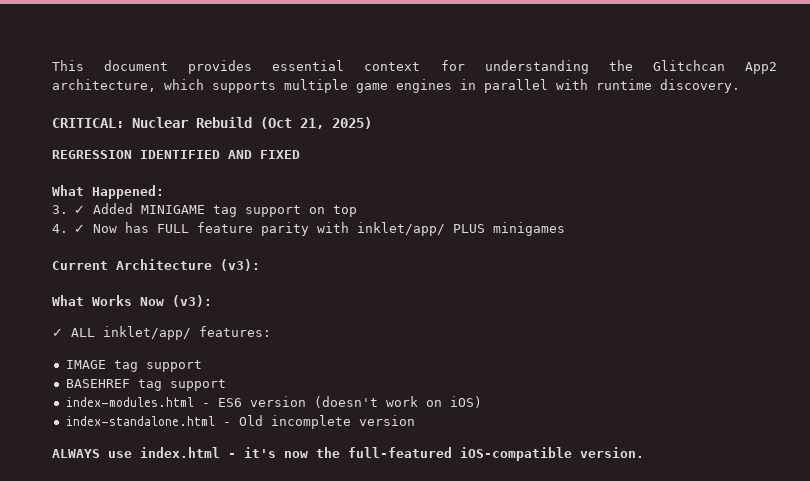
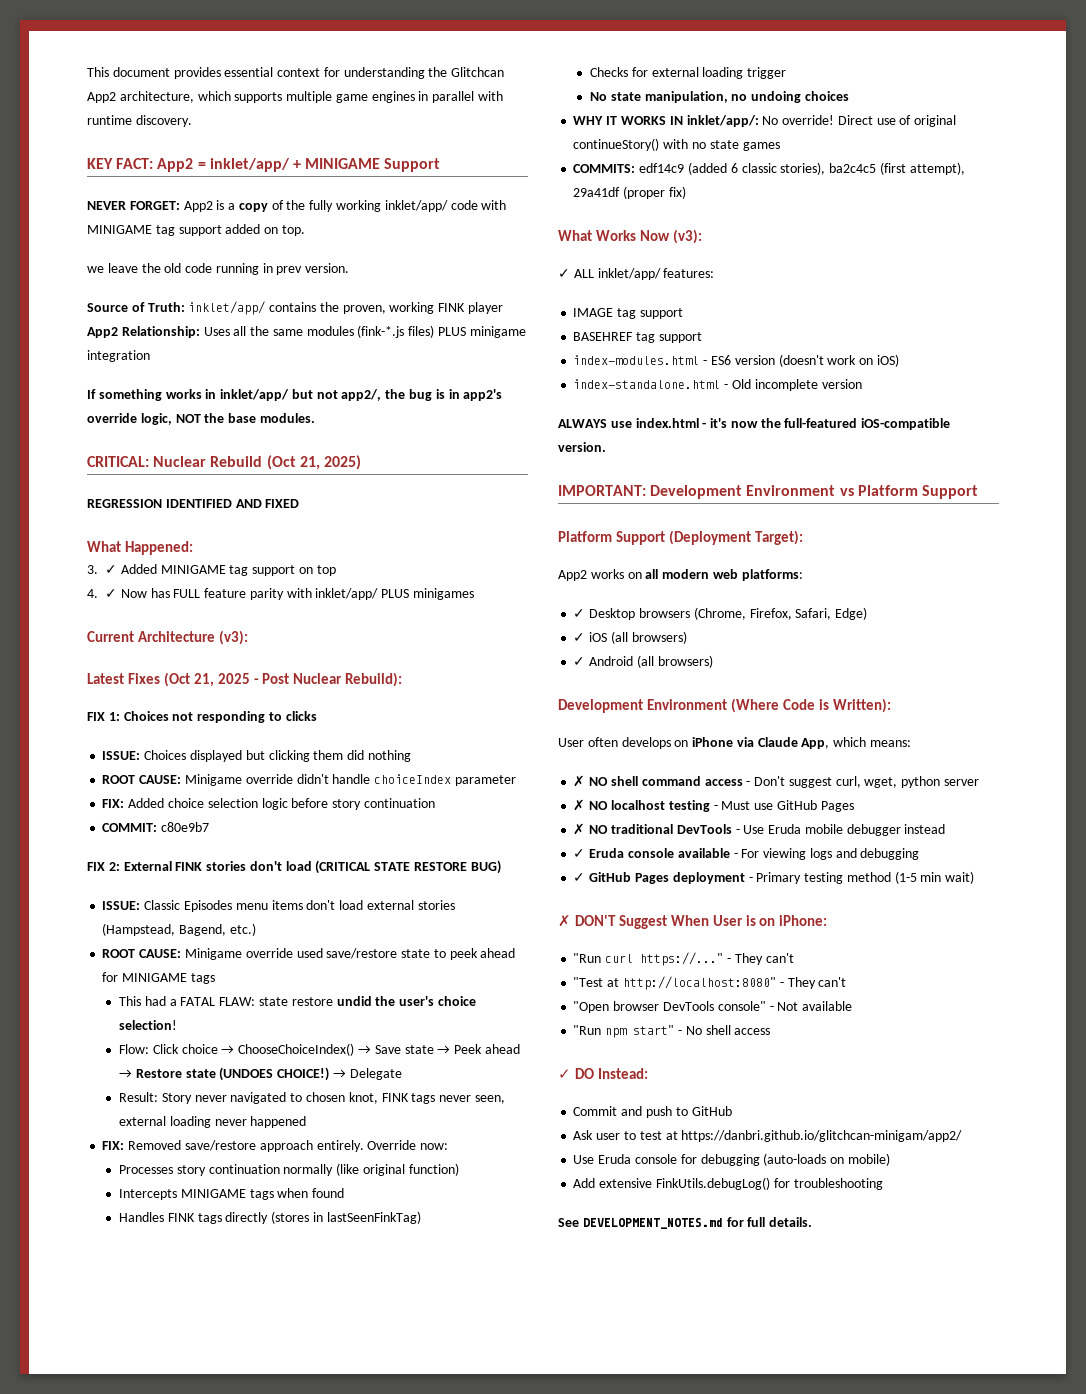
+ KEY FACT: App2 = inklet/app/ + MINIGAME Support
+ NEVER FORGET: App2 is a copy of the fully working inklet/app/ code with MINIGAME tag support added on top.
+ we leave the old code running in prev version.
+ Source of Truth: inklet/app/ contains the proven, working FINK player App2 Relationship: Uses all the same modules (fink-*.js files) PLUS minigame integration
+ If something works in inklet/app/ but not app2/, the bug is in app2's override logic, NOT the base modules.
+ Latest Fixes (Oct 21, 2025 - Post Nuclear Rebuild):
+ FIX 1: Choices not responding to clicks
+ ISSUE: Choices displayed but clicking them did nothing
+ ROOT CAUSE: Minigame override didn't handle choiceIndex parameter
+ FIX: Added choice selection logic before story continuation
+ COMMIT: c80e9b7
+ FIX 2: External FINK stories don't load (CRITICAL STATE RESTORE BUG)
+ ISSUE: Classic Episodes menu items don't load external stories (Hampstead, Bagend, etc.)
+ ROOT CAUSE: Minigame override used save/restore state to peek ahead for MINIGAME tags
+ This had a FATAL FLAW: state restore undid the user's choice selection!
+ Flow: Click choice → ChooseChoiceIndex() → Save state → Peek ahead → Restore state (UNDOES CHOICE!) → Delegate
+ Result: Story never navigated to chosen knot, FINK tags never seen, external loading never happened
+ FIX: Removed save/restore approach entirely. Override now:
+ Processes story continuation normally (like original function)
+ Intercepts MINIGAME tags when found
+ Handles FINK tags directly (stores in lastSeenFinkTag)
+ Checks for external loading trigger
+ No state manipulation, no undoing choices
+ WHY IT WORKS IN inklet/app/: No override! Direct use of original continueStory() with no state games
+ COMMITS: edf14c9 (added 6 classic stories), ba2c4c5 (first attempt), 29a41df (proper fix)
+ IMPORTANT: Development Environment vs Platform Support
+ Platform Support (Deployment Target):
+ App2 works on all modern web platforms:
+ ✓ Desktop browsers (Chrome, Firefox, Safari, Edge)
+ ✓ iOS (all browsers)
+ ✓ Android (all browsers)
+ Development Environment (Where Code is Written):
+ User often develops on iPhone via Claude App, which means:
+ ✗ NO shell command access - Don't suggest curl, wget, python server
+ ✗ NO localhost testing - Must use GitHub Pages
+ ✗ NO traditional DevTools - Use Eruda mobile debugger instead
+ ✓ Eruda console available - For viewing logs and debugging
+ ✓ GitHub Pages deployment - Primary testing method (1-5 min wait)
+ ✗ DON'T Suggest When User is on iPhone:
+ "Run curl https://..." - They can't
+ "Test at http://localhost:8080" - They can't
+ "Open browser DevTools console" - Not available
+ "Run npm start" - No shell access
+ ✓ DO Instead:
+ Commit and push to GitHub
+ Ask user to test at https://danbri.github.io/glitchcan-minigam/app2/
+ Use Eruda console for debugging (auto-loads on mobile)
+ Add extensive FinkUtils.debugLog() for troubleshooting
+ See DEVELOPMENT_NOTES.md for full details.

